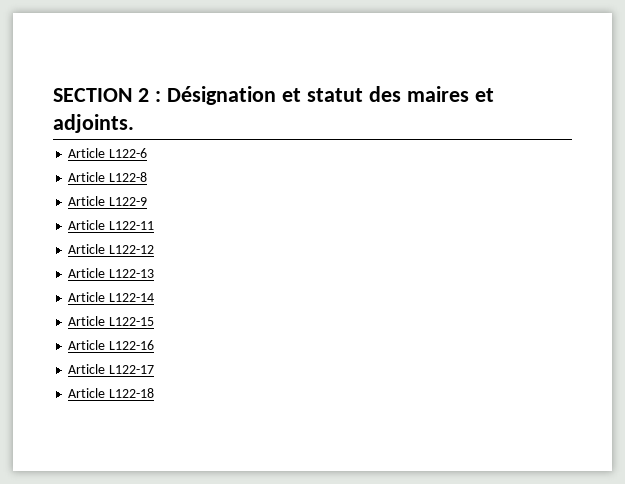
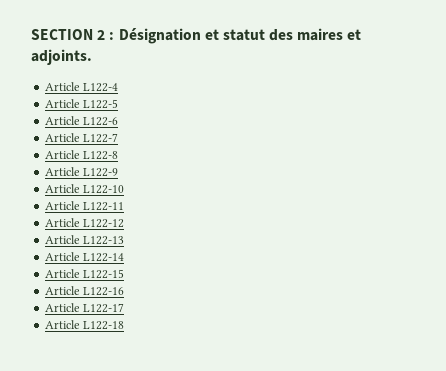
+ Article L122-4
+ Article L122-5
+ Article L122-7
+ Article L122-10

